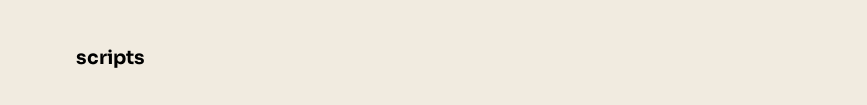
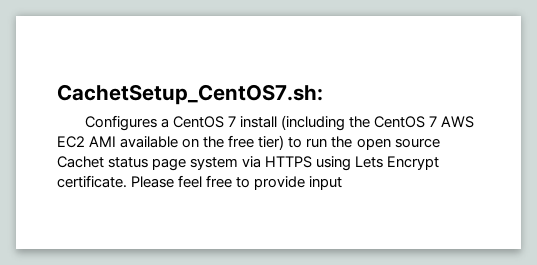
- scripts
+ CachetSetup_CentOS7.sh:
+ Configures a CentOS 7 install (including the CentOS 7 AWS EC2 AMI available on the free tier) to run the open source Cachet status page system via HTTPS using Lets Encrypt certificate. Please feel free to provide input

